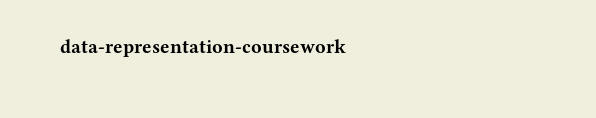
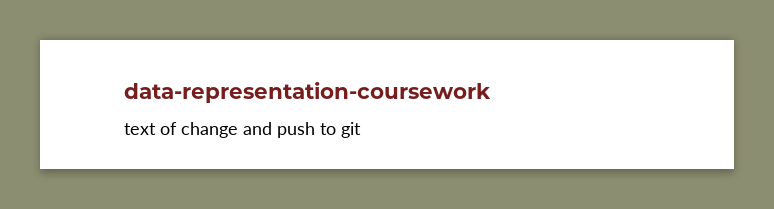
+ text of change and push to git

